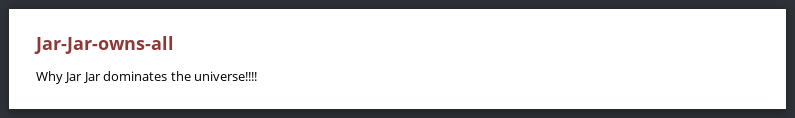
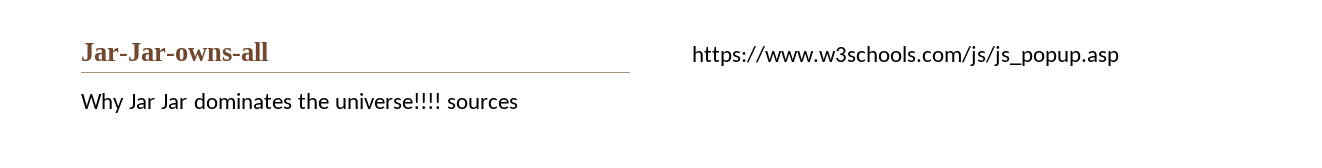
- Why Jar Jar dominates the universe!!!!
+ Why Jar Jar dominates the universe!!!! sources https://www.w3schools.com/js/js_popup.asp

